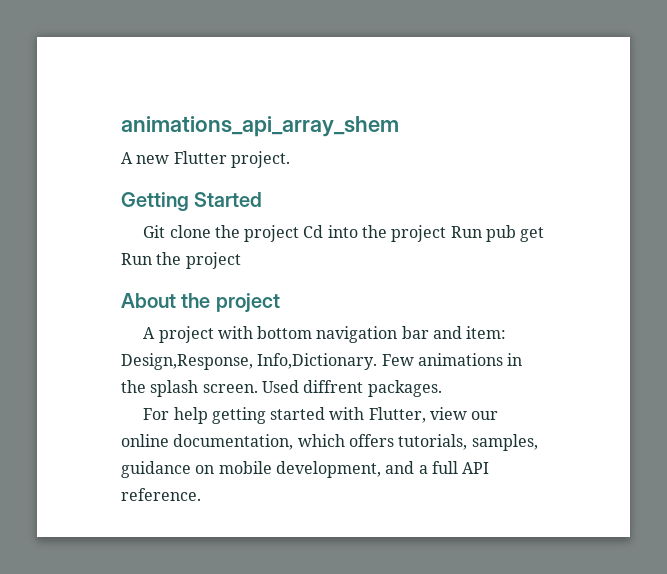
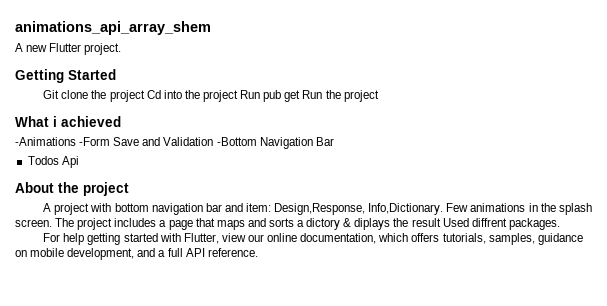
+ What i achieved
+ -Animations -Form Save and Validation -Bottom Navigation Bar
+ Todos Api
- Used diffrent packages.
+ The project includes a page that maps and sorts a dictory & diplays the result Used diffrent packages.

